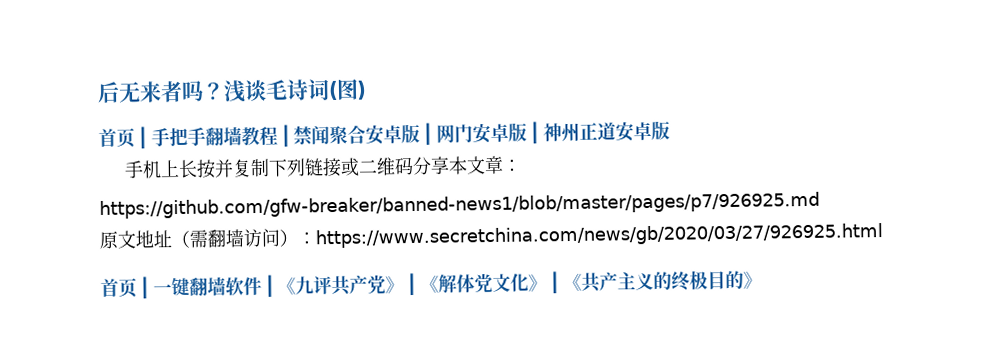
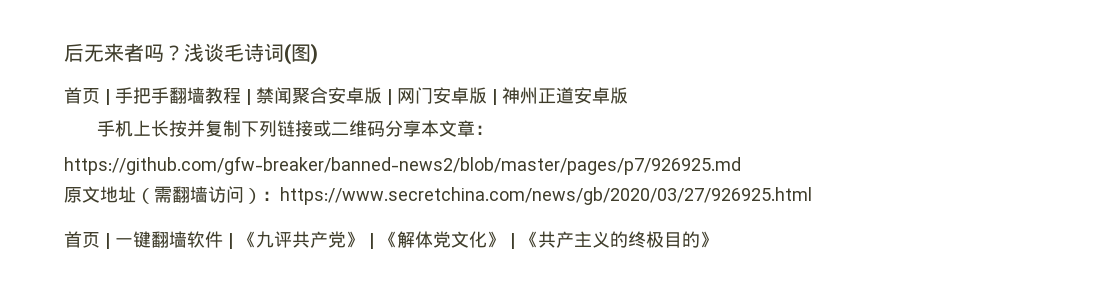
- https://github.com/gfw-breaker/banned-news1/blob/master/pages/p7/926925.md
+ https://github.com/gfw-breaker/banned-news2/blob/master/pages/p7/926925.md

